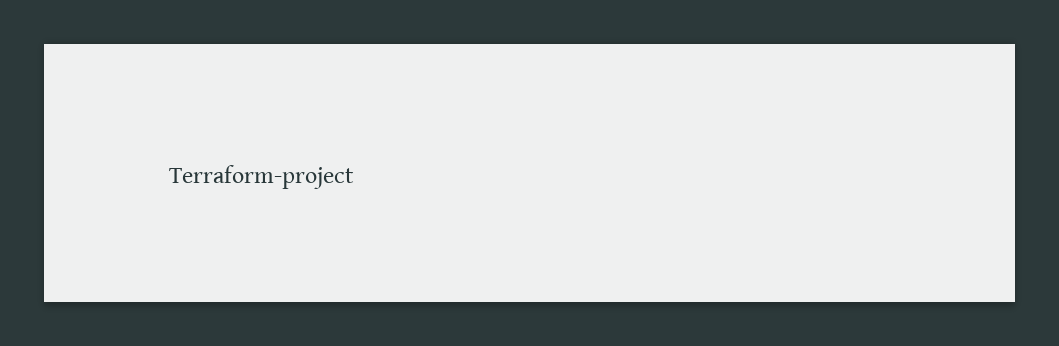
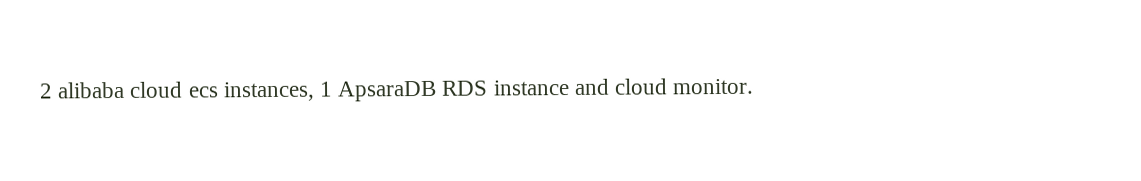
- Terraform-project
+ 2 alibaba cloud ecs instances, 1 ApsaraDB RDS instance and cloud monitor.

